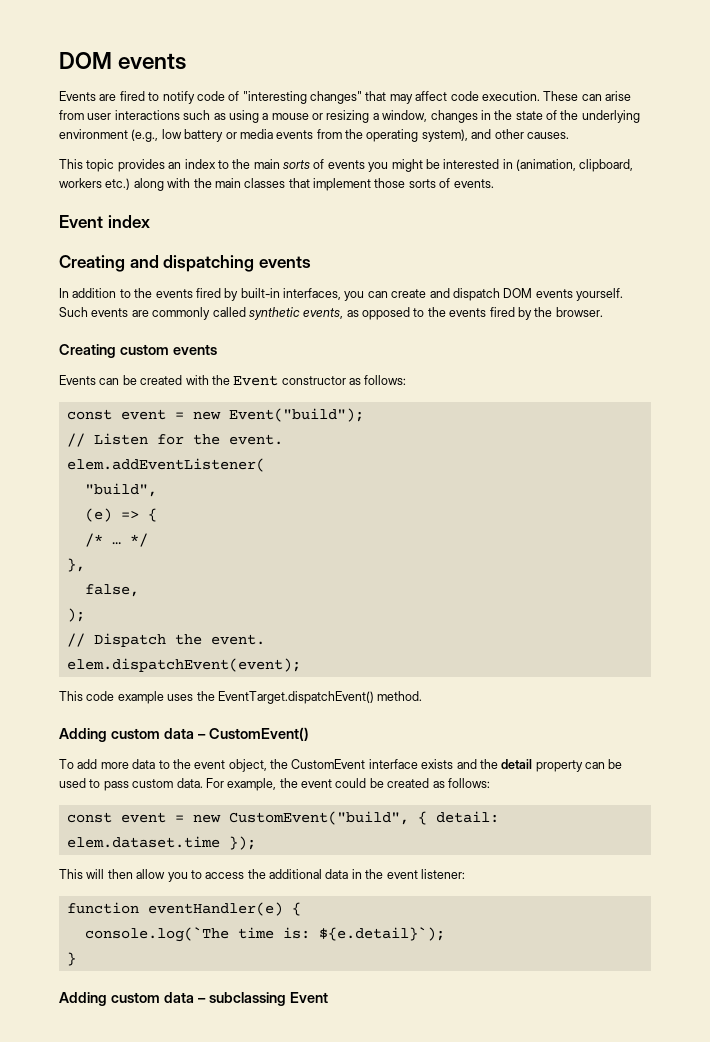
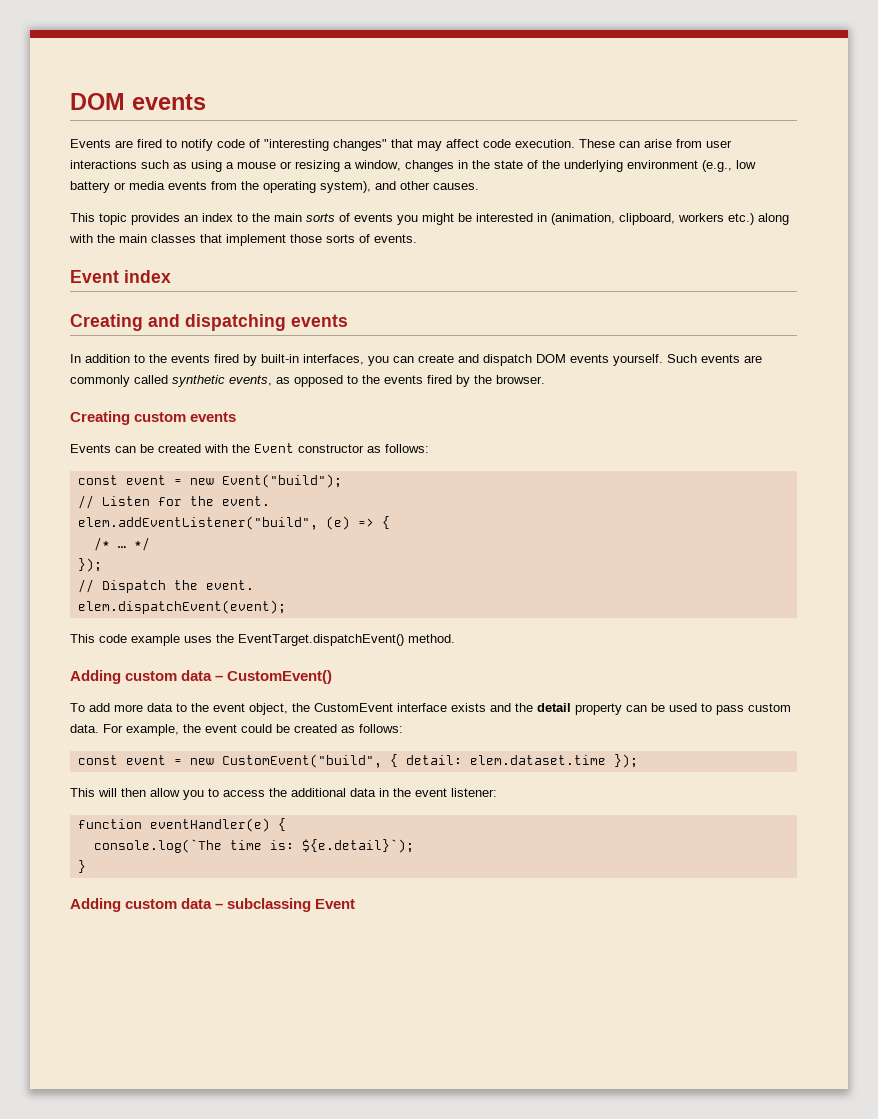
- elem.addEventListener(
- "build",
- (e) => {
+ elem.addEventListener("build", (e) => {
  */
- },
- false,
- );
+ });

